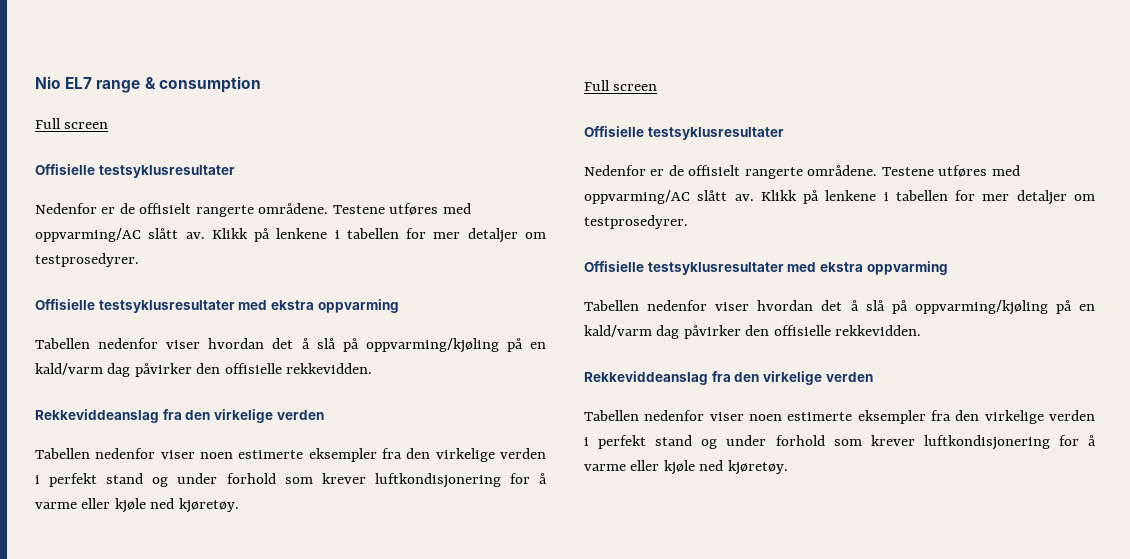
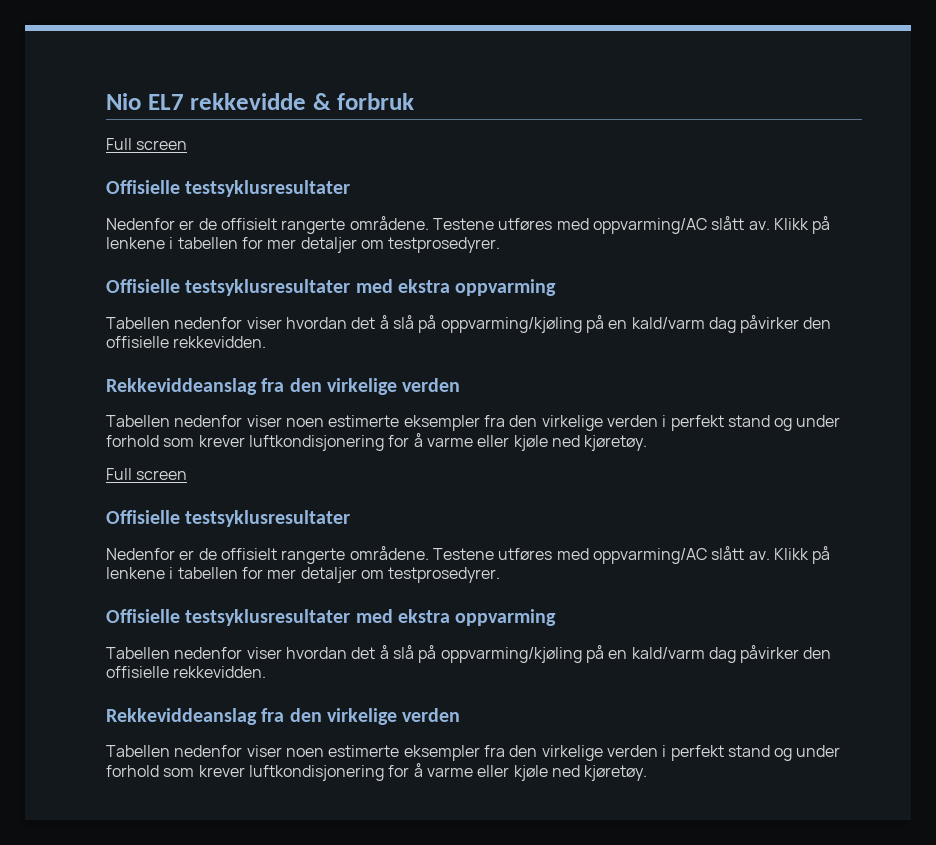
- Nio EL7 range & consumption
+ Nio EL7 rekkevidde & forbruk

